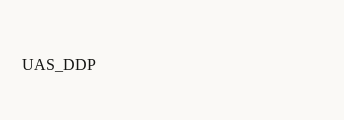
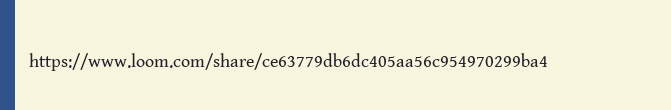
- UAS_DDP
+ https://www.loom.com/share/ce63779db6dc405aa56c954970299ba4

